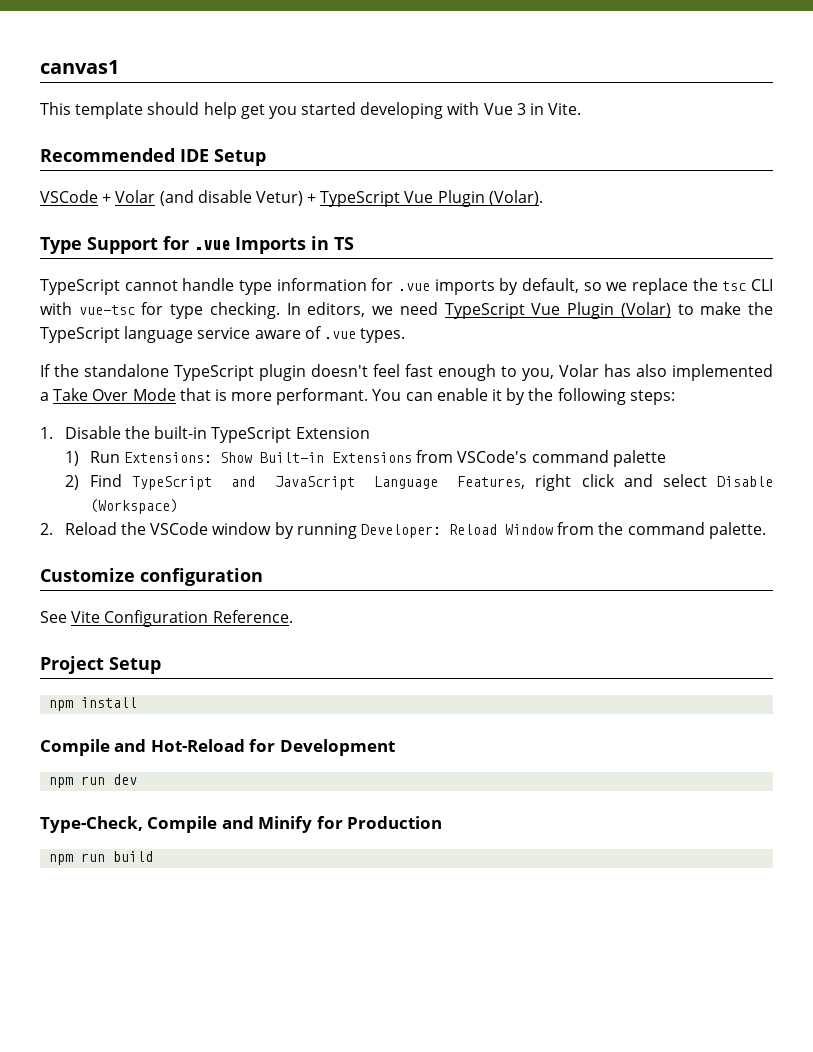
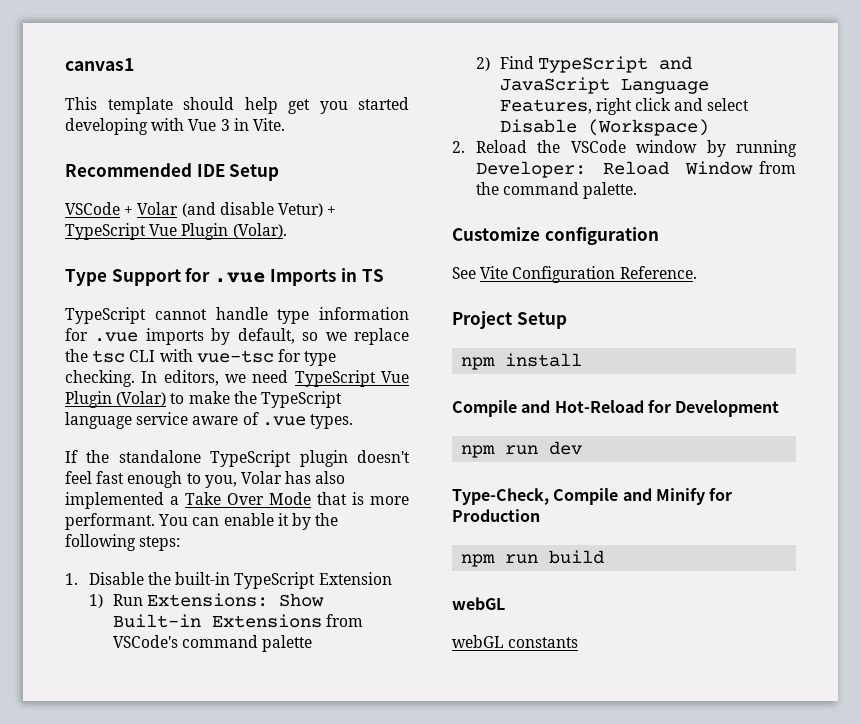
  npm run build
+ webGL
+ webGL constants

